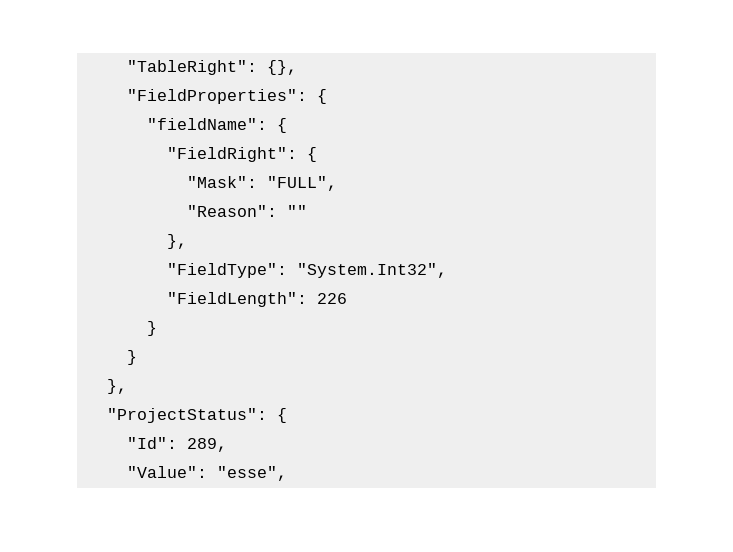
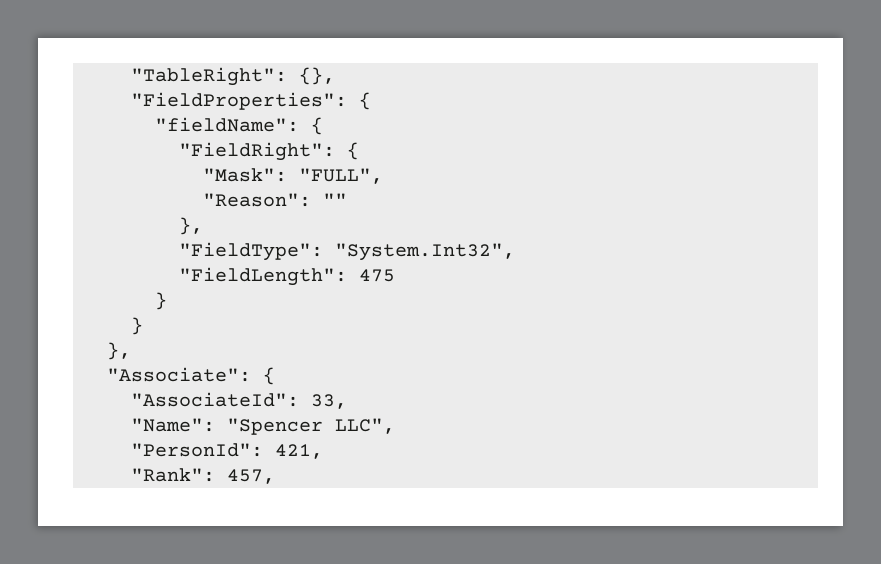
- "FieldLength": 226
+ "FieldLength": 475
- "ProjectStatus": {
- "Id": 289,
- "Value": "esse",
+ "Associate": {
+ "AssociateId": 33,
+ "Name": "Spencer LLC",
+ "PersonId": 421,
+ "Rank": 457,

